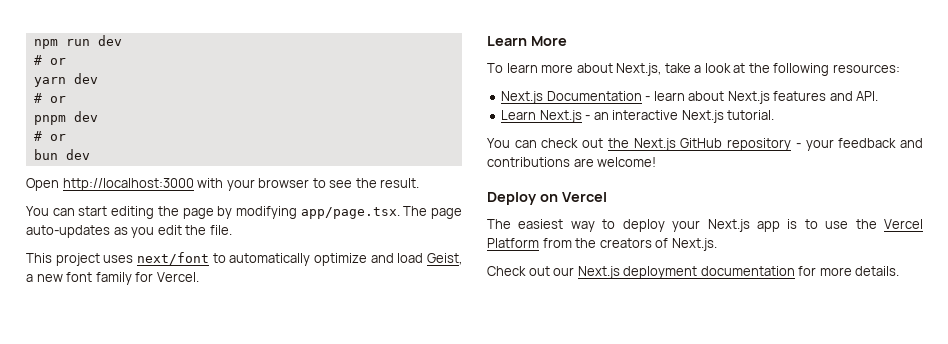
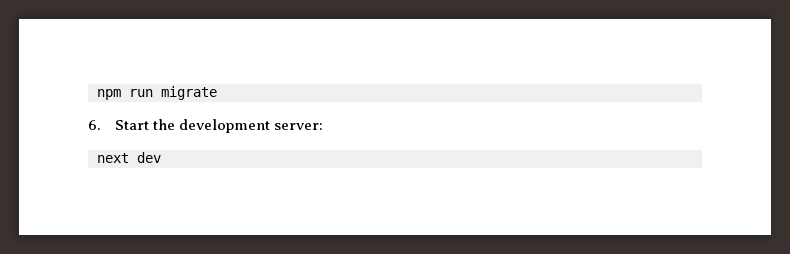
- npm run dev
- # or
- yarn dev
- # or
- pnpm dev
- # or
- bun dev
- Open http://localhost:3000 with your browser to see the result.
- You can start editing the page by modifying app/page.tsx. The page auto-updates as you edit the file.
- This project uses next/font to automatically optimize and load Geist, a new font family for Vercel.
- Learn More
- To learn more about Next.js, take a look at the following resources:
- Next.js Documentation - learn about Next.js features and API.
- Learn Next.js - an interactive Next.js tutorial.
- You can check out the Next.js GitHub repository - your feedback and contributions are welcome!
- Deploy on Vercel
- The easiest way to deploy your Next.js app is to use the Vercel Platform from the creators of Next.js.
- Check out our Next.js deployment documentation for more details.
+ npm run migrate
+ 6. Start the development server:
+ next dev

